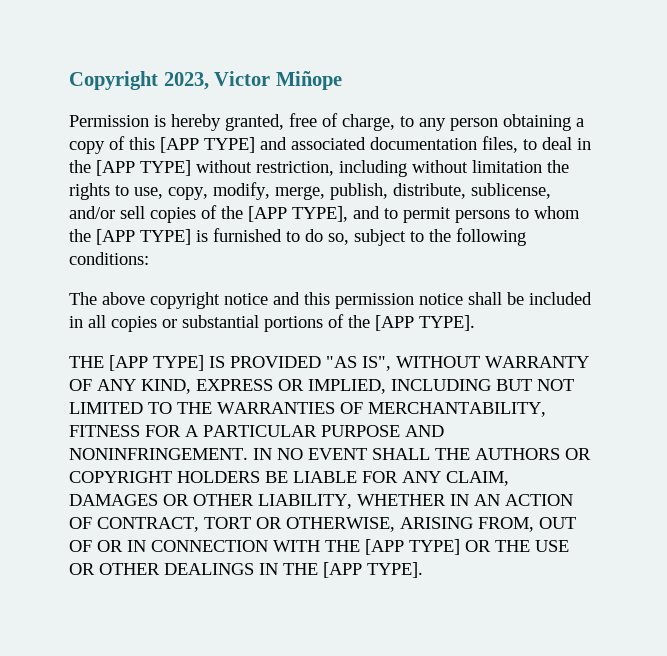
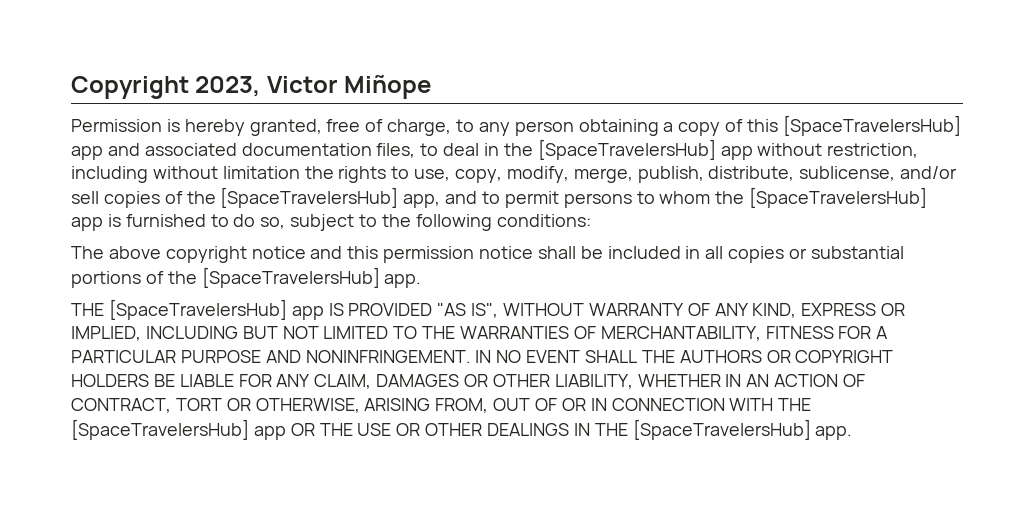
- Permission is hereby granted, free of charge, to any person obtaining a copy of this [APP TYPE] and associated documentation files, to deal in the [APP TYPE] without restriction, including without limitation the rights to use, copy, modify, merge, publish, distribute, sublicense, and/or sell copies of the [APP TYPE], and to permit persons to whom the [APP TYPE] is furnished to do so, subject to the following conditions:
+ Permission is hereby granted, free of charge, to any person obtaining a copy of this [SpaceTravelersHub] app and associated documentation files, to deal in the [SpaceTravelersHub] app without restriction, including without limitation the rights to use, copy, modify, merge, publish, distribute, sublicense, and/or sell copies of the [SpaceTravelersHub] app, and to permit persons to whom the [SpaceTravelersHub] app is furnished to do so, subject to the following conditions:
- The above copyright notice and this permission notice shall be included in all copies or substantial portions of the [APP TYPE].
- THE [APP TYPE] IS PROVIDED "AS IS", WITHOUT WARRANTY OF ANY KIND, EXPRESS OR IMPLIED, INCLUDING BUT NOT LIMITED TO THE WARRANTIES OF MERCHANTABILITY, FITNESS FOR A PARTICULAR PURPOSE AND NONINFRINGEMENT.
+ The above copyright notice and this permission notice shall be included in all copies or substantial portions of the [SpaceTravelersHub] app.
+ THE [SpaceTravelersHub] app IS PROVIDED "AS IS", WITHOUT WARRANTY OF ANY KIND, EXPRESS OR IMPLIED, INCLUDING BUT NOT LIMITED TO THE WARRANTIES OF MERCHANTABILITY, FITNESS FOR A PARTICULAR PURPOSE AND NONINFRINGEMENT.
- IN NO EVENT SHALL THE AUTHORS OR COPYRIGHT HOLDERS BE LIABLE FOR ANY CLAIM, DAMAGES OR OTHER LIABILITY, WHETHER IN AN ACTION OF CONTRACT, TORT OR OTHERWISE, ARISING FROM, OUT OF OR IN CONNECTION WITH THE [APP TYPE] OR THE USE OR OTHER DEALINGS IN THE [APP TYPE].
+ IN NO EVENT SHALL THE AUTHORS OR COPYRIGHT HOLDERS BE LIABLE FOR ANY CLAIM, DAMAGES OR OTHER LIABILITY, WHETHER IN AN ACTION OF CONTRACT, TORT OR OTHERWISE, ARISING FROM, OUT OF OR IN CONNECTION WITH THE [SpaceTravelersHub] app OR THE USE OR OTHER DEALINGS IN THE [SpaceTravelersHub] app.

